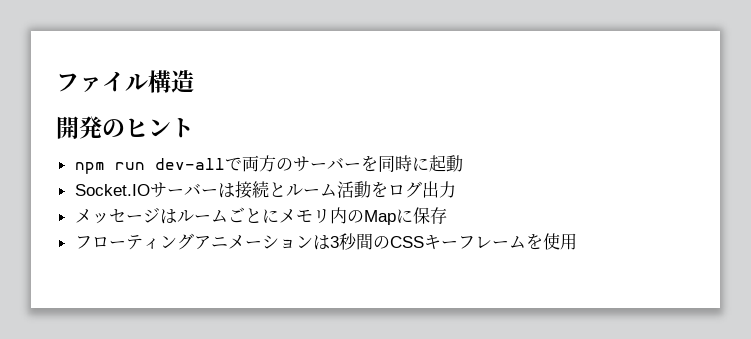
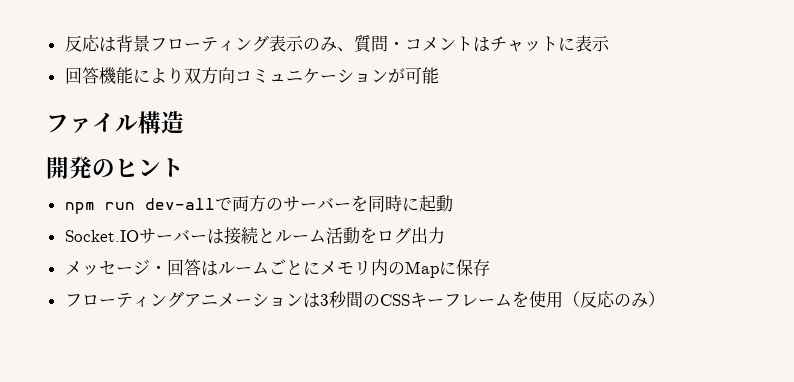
+ 反応は背景フローティング表示のみ、質問・コメントはチャットに表示
+ 回答機能により双方向コミュニケーションが可能
- メッセージはルームごとにメモリ内のMapに保存
+ メッセージ・回答はルームごとにメモリ内のMapに保存
- フローティングアニメーションは3秒間のCSSキーフレームを使用
+ フローティングアニメーションは3秒間のCSSキーフレームを使用（反応のみ）

